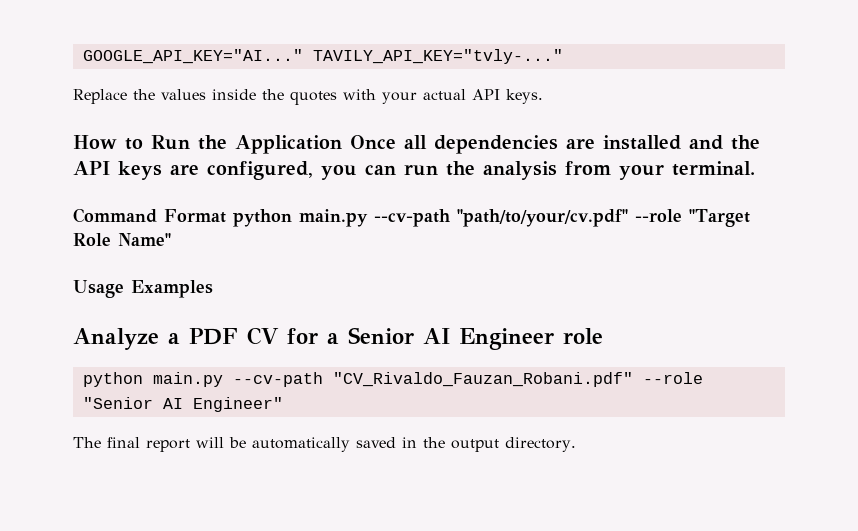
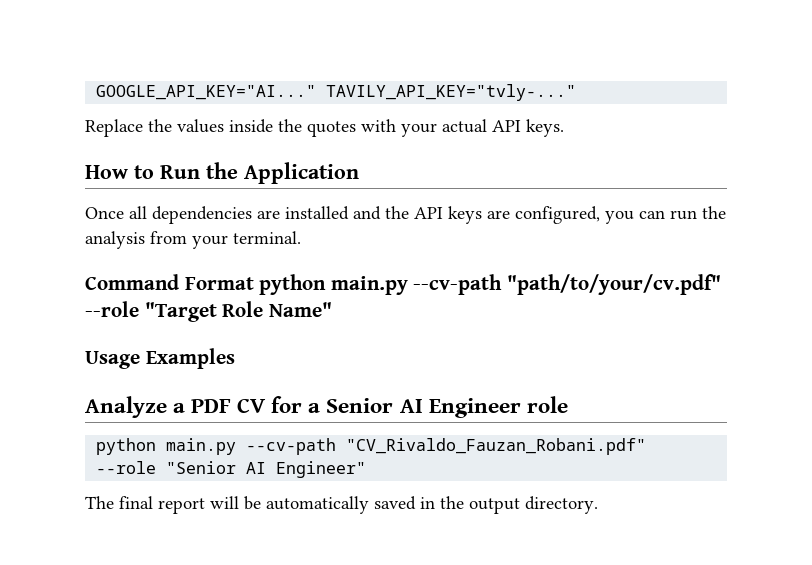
- How to Run the Application Once all dependencies are installed and the API keys are configured, you can run the analysis from your terminal.
+ How to Run the Application
+ Once all dependencies are installed and the API keys are configured, you can run the analysis from your terminal.

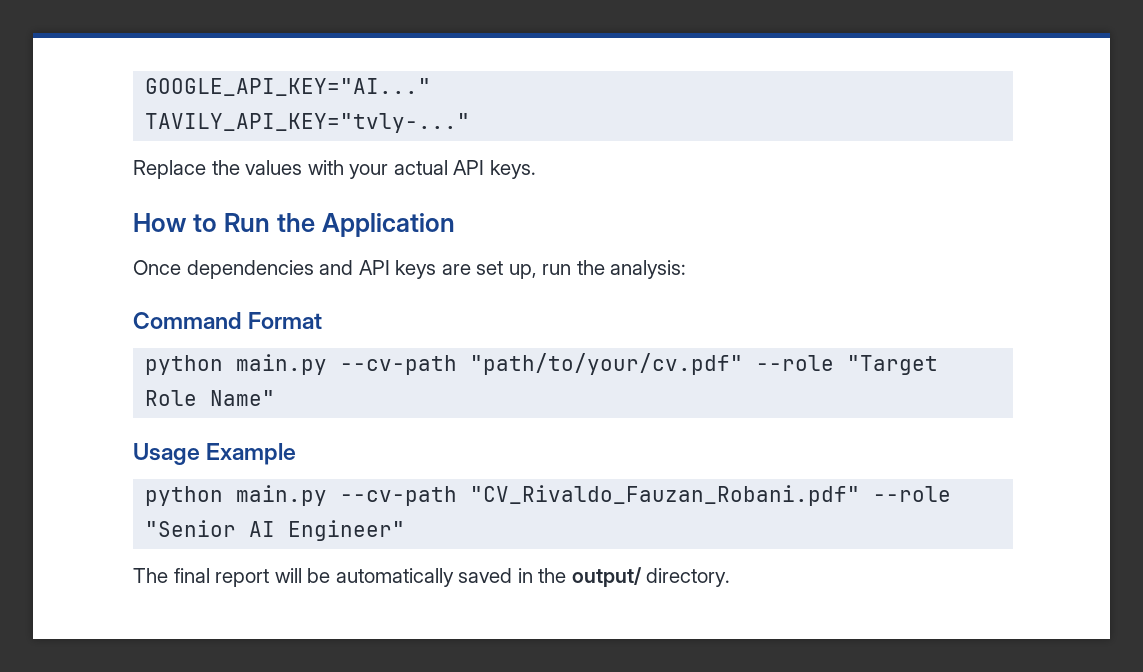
- GOOGLE_API_KEY="AI..." TAVILY_API_KEY="tvly-..."
+ GOOGLE_API_KEY="AI..."
+ TAVILY_API_KEY="tvly-..."
- Replace the values inside the quotes with your actual API keys.
+ Replace the values with your actual API keys.
- Once all dependencies are installed and the API keys are configured, you can run the analysis from your terminal.
+ Once dependencies and API keys are set up, run the analysis:
- Command Format python main.py --cv-path "path/to/your/cv.pdf" --role "Target Role Name"
+ Command Format
+ python main.py --cv-path "path/to/your/cv.pdf" --role "Target Role Name"
- Usage Examples
- Analyze a PDF CV for a Senior AI Engineer role
+ Usage Example
- The final report will be automatically saved in the output directory.
+ The final report will be automatically saved in the output/ directory.

